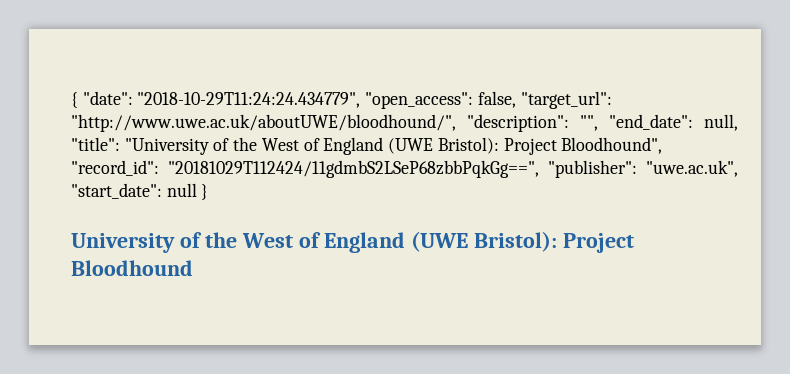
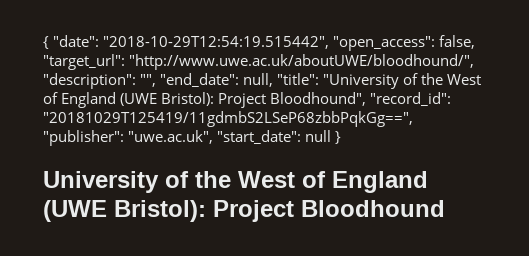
- { "date": "2018-10-29T11:24:24.434779", "open_access": false, "target_url": "http://www.uwe.ac.uk/aboutUWE/bloodhound/", "description": "", "end_date": null, "title": "University of the West of England (UWE Bristol): Project Bloodhound", "record_id": "20181029T112424/11gdmbS2LSeP68zbbPqkGg==", "publisher": "uwe.ac.uk", "start_date": null }
+ { "date": "2018-10-29T12:54:19.515442", "open_access": false, "target_url": "http://www.uwe.ac.uk/aboutUWE/bloodhound/", "description": "", "end_date": null, "title": "University of the West of England (UWE Bristol): Project Bloodhound", "record_id": "20181029T125419/11gdmbS2LSeP68zbbPqkGg==", "publisher": "uwe.ac.uk", "start_date": null }

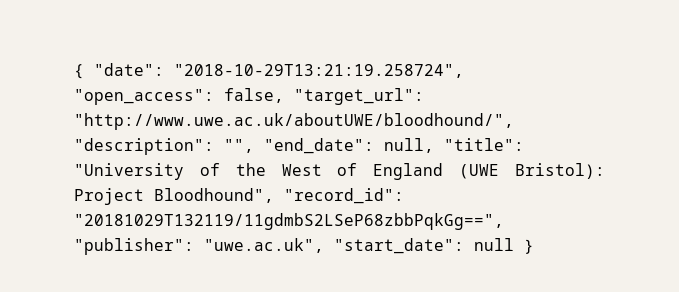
- { "date": "2018-10-29T12:54:19.515442", "open_access": false, "target_url": "http://www.uwe.ac.uk/aboutUWE/bloodhound/", "description": "", "end_date": null, "title": "University of the West of England (UWE Bristol): Project Bloodhound", "record_id": "20181029T125419/11gdmbS2LSeP68zbbPqkGg==", "publisher": "uwe.ac.uk", "start_date": null }
+ { "date": "2018-10-29T13:21:19.258724", "open_access": false, "target_url": "http://www.uwe.ac.uk/aboutUWE/bloodhound/", "description": "", "end_date": null, "title": "University of the West of England (UWE Bristol): Project Bloodhound", "record_id": "20181029T132119/11gdmbS2LSeP68zbbPqkGg==", "publisher": "uwe.ac.uk", "start_date": null }
- University of the West of England (UWE Bristol): Project Bloodhound

